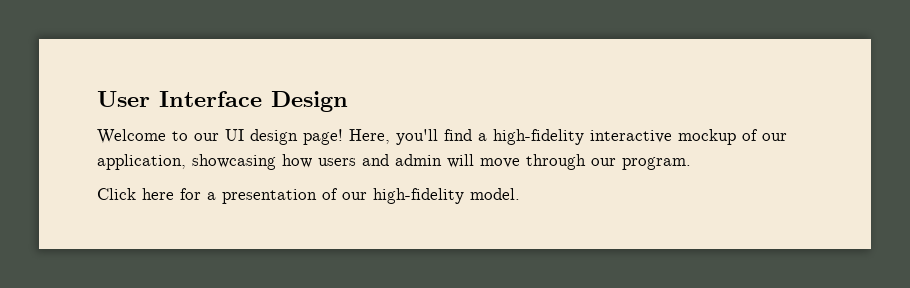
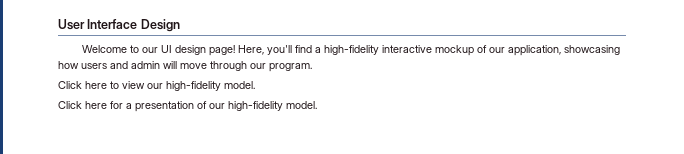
+ Click here to view our high-fidelity model.

